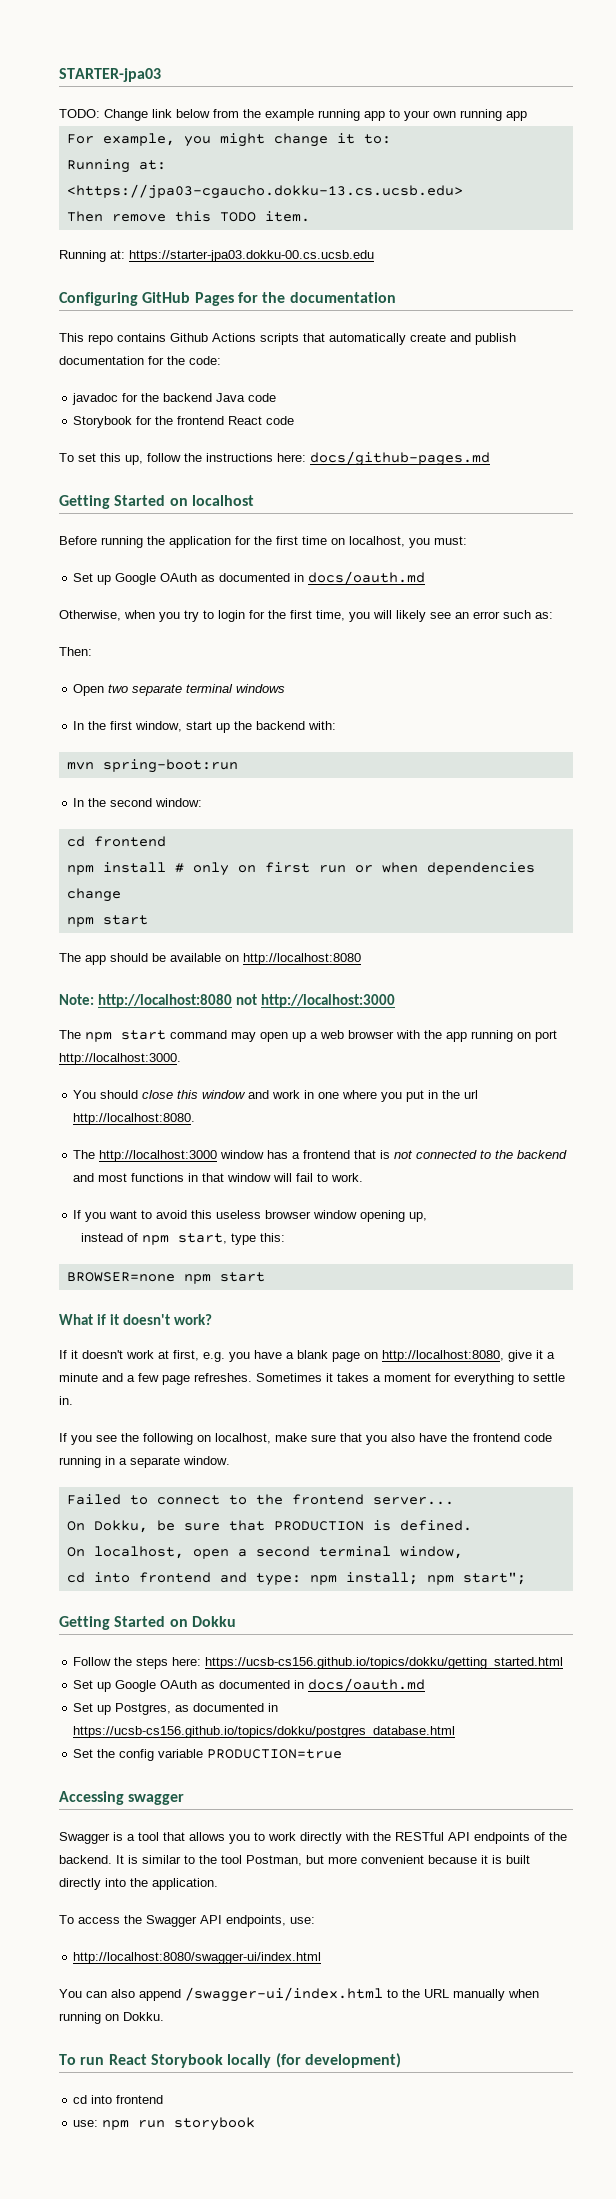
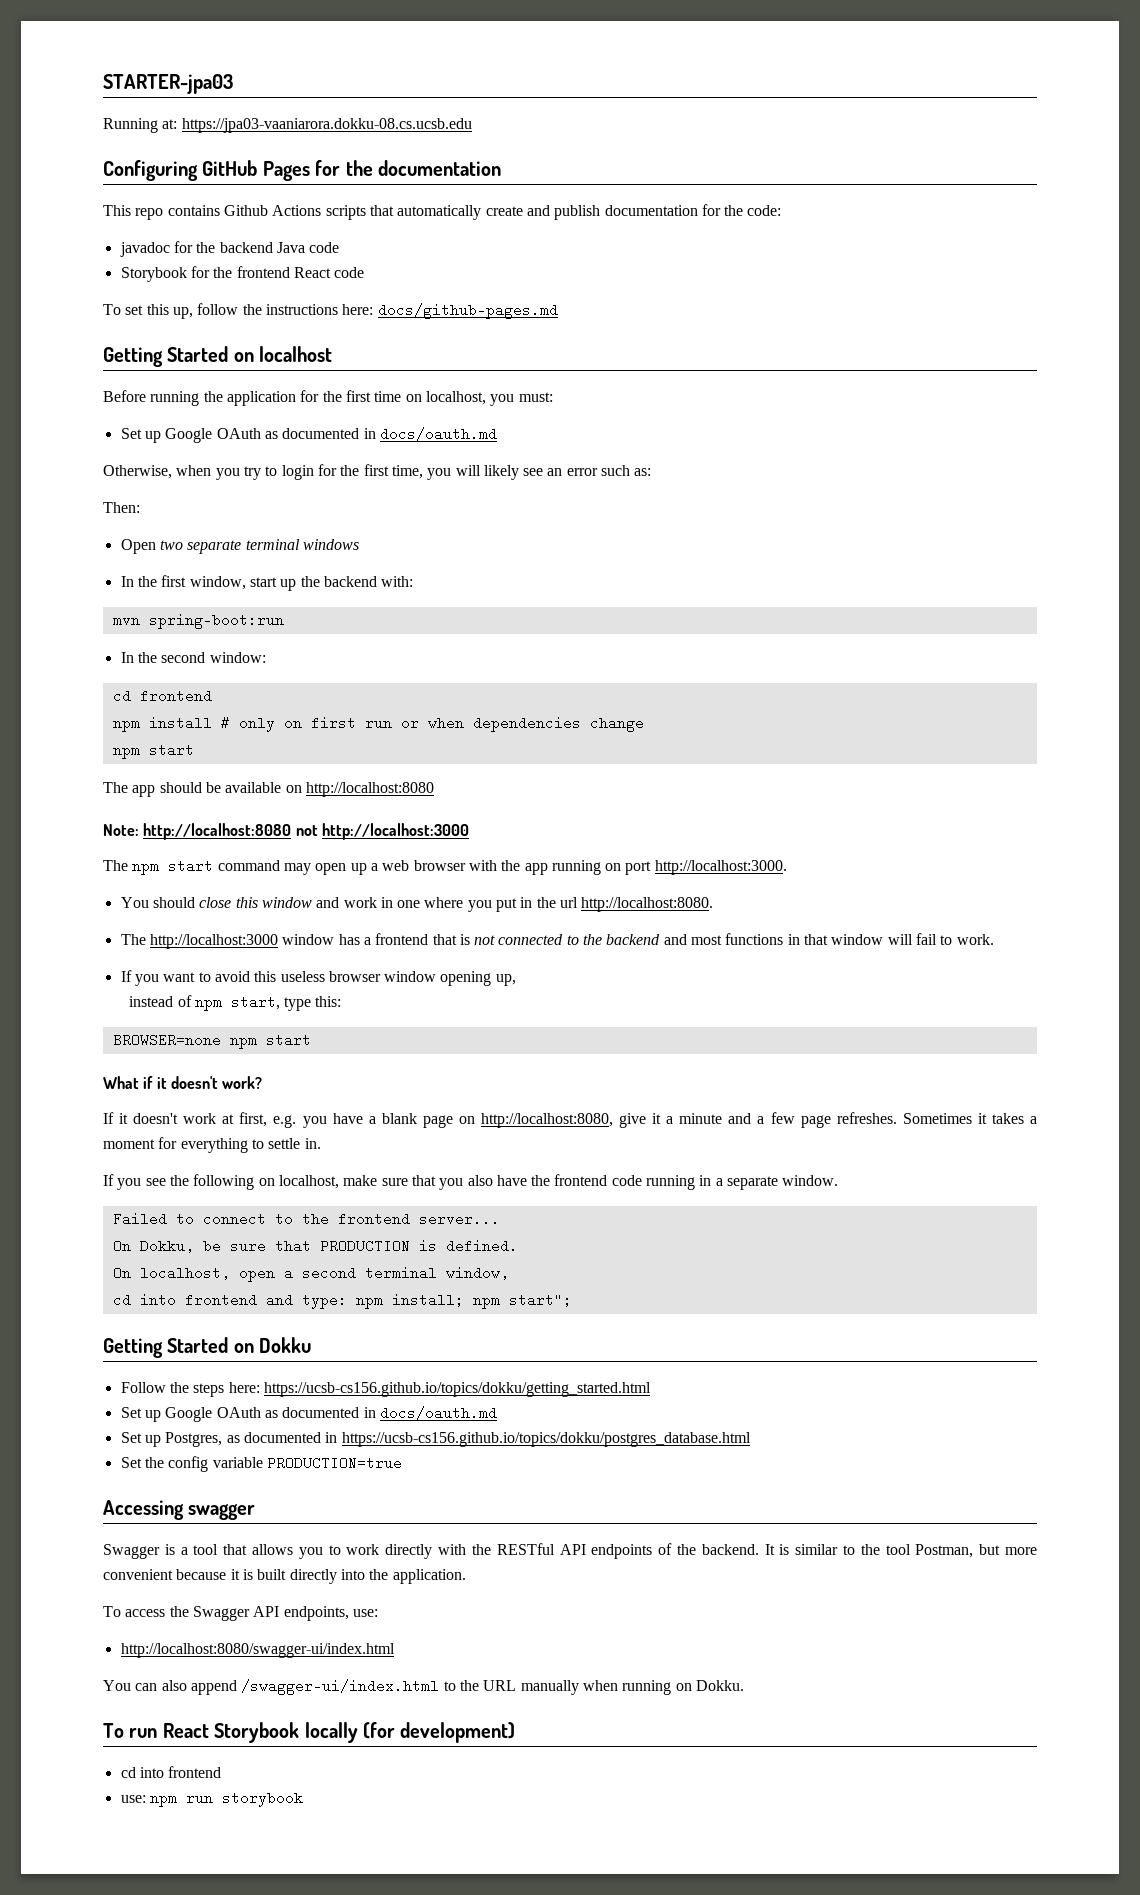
- TODO: Change link below from the example running app to your own running app
- For example, you might change it to:
- Running at: <https://jpa03-cgaucho.dokku-13.cs.ucsb.edu>
- Then remove this TODO item.
- Running at: https://starter-jpa03.dokku-00.cs.ucsb.edu
+ Running at: https://jpa03-vaaniarora.dokku-08.cs.ucsb.edu

